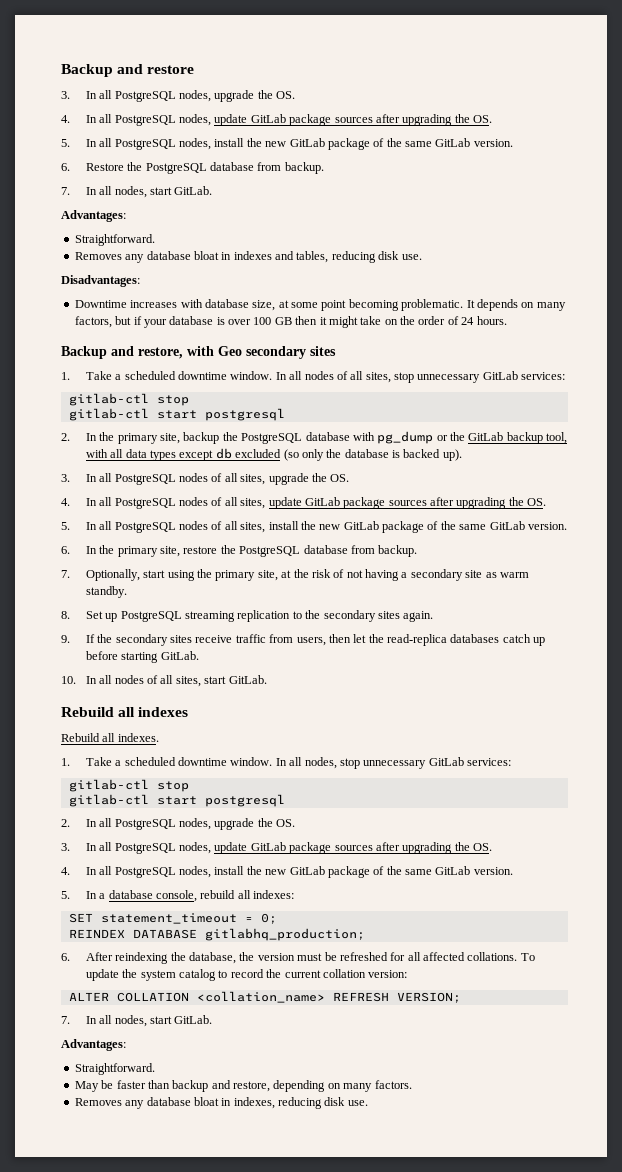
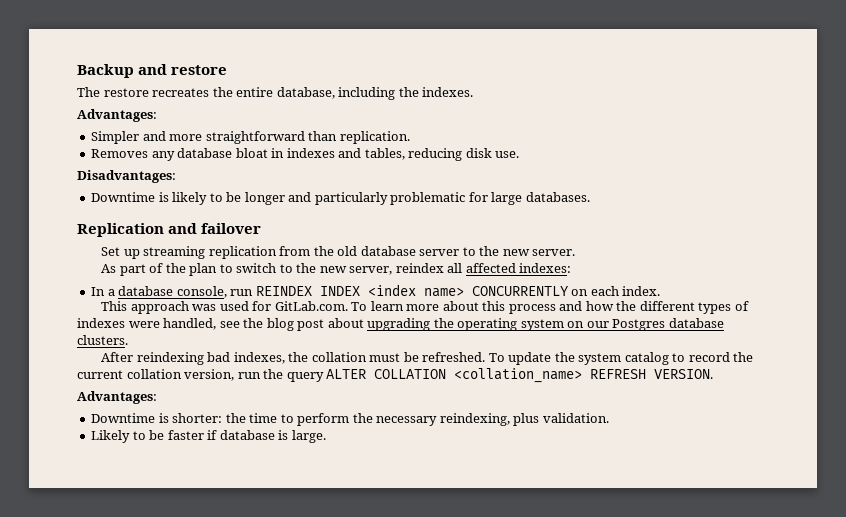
- 3. In all PostgreSQL nodes, upgrade the OS.
- 4. In all PostgreSQL nodes, update GitLab package sources after upgrading the OS.
- 5. In all PostgreSQL nodes, install the new GitLab package of the same GitLab version.
- 6. Restore the PostgreSQL database from backup.
- 7. In all nodes, start GitLab.
+ The restore recreates the entire database, including the indexes.
  Advantages:
- Straightforward.
+ Simpler and more straightforward than replication.
- Downtime increases with database size, at some point becoming problematic. It depends on many factors, but if your database is over 100 GB then it might take on the order of 24 hours.
- Backup and restore, with Geo secondary sites
- 1. Take a scheduled downtime window. In all nodes of all sites, stop unnecessary GitLab services:
- gitlab-ctl stop
- gitlab-ctl start postgresql
- 2. In the primary site, backup the PostgreSQL database with pg_dump or the GitLab backup tool, with all data types except db excluded (so only the database is backed up).
- 3. In all PostgreSQL nodes of all sites, upgrade the OS.
- 4. In all PostgreSQL nodes of all sites, update GitLab package sources after upgrading the OS.
- 5. In all PostgreSQL nodes of all sites, install the new GitLab package of the same GitLab version.
- 6. In the primary site, restore the PostgreSQL database from backup.
- 7. Optionally, start using the primary site, at the risk of not having a secondary site as warm standby.
- 8. Set up PostgreSQL streaming replication to the secondary sites again.
- 9. If the secondary sites receive traffic from users, then let the read-replica databases catch up before starting GitLab.
- 10. In all nodes of all sites, start GitLab.
- Rebuild all indexes
- Rebuild all indexes.
- 1. Take a scheduled downtime window. In all nodes, stop unnecessary GitLab services:
- gitlab-ctl stop
- gitlab-ctl start postgresql
- 2. In all PostgreSQL nodes, upgrade the OS.
- 3. In all PostgreSQL nodes, update GitLab package sources after upgrading the OS.
- 4. In all PostgreSQL nodes, install the new GitLab package of the same GitLab version.
- 5. In a database console, rebuild all indexes:
- SET statement_timeout = 0;
- REINDEX DATABASE gitlabhq_production;
- 6. After reindexing the database, the version must be refreshed for all affected collations.
+ Downtime is likely to be longer and particularly problematic for large databases.
+ Replication and failover
+ Set up streaming replication from the old database server to the new server.
+ As part of the plan to switch to the new server, reindex all affected indexes:
+ In a database console, run REINDEX INDEX <index name> CONCURRENTLY on each index.
+ This approach was used for GitLab.com. To learn more about this process and how the different types of indexes were handled, see the blog post about upgrading the operating system on our Postgres database clusters.
+ After reindexing bad indexes, the collation must be refreshed.
- To update the system catalog to record the current collation version:
- ALTER COLLATION <collation_name> REFRESH VERSION;
- 7. In all nodes, start GitLab.
+ To update the system catalog to record the current collation version, run the query ALTER COLLATION <collation_name> REFRESH VERSION.
  Advantages:
- Straightforward.
- May be faster than backup and restore, depending on many factors.
- Removes any database bloat in indexes, reducing disk use.
+ Downtime is shorter: the time to perform the necessary reindexing, plus validation.
+ Likely to be faster if database is large.

